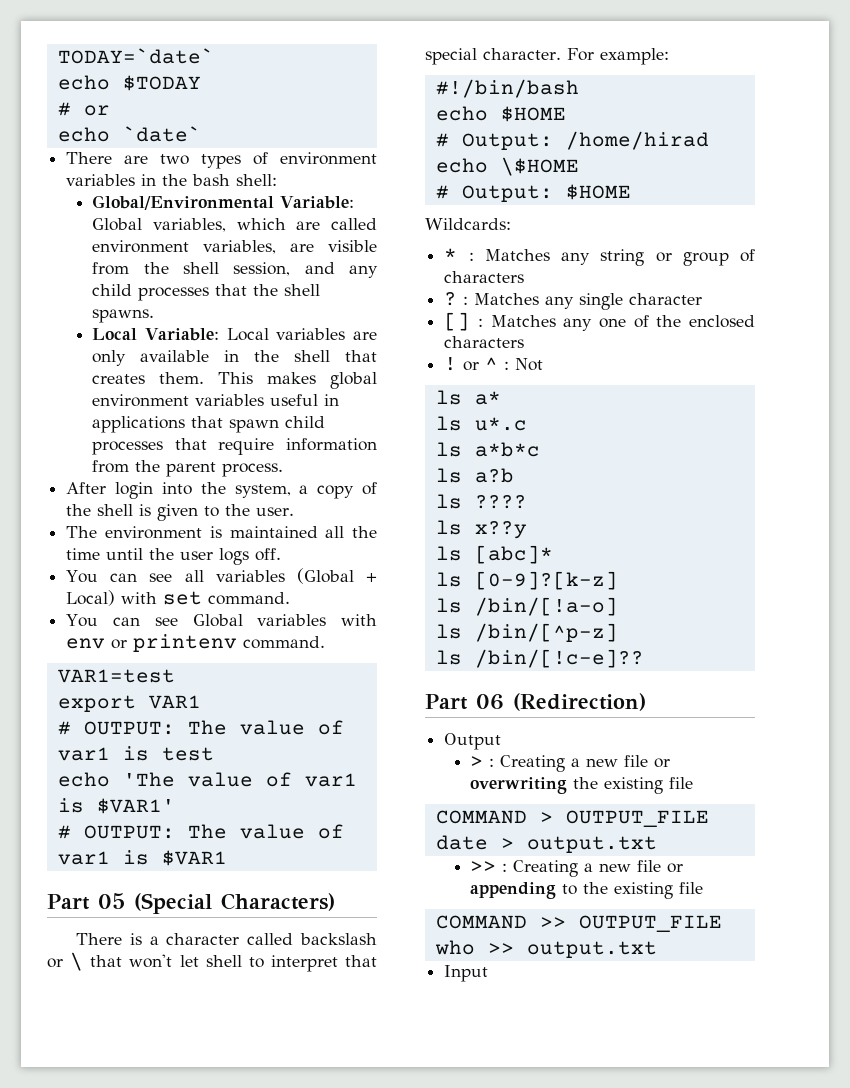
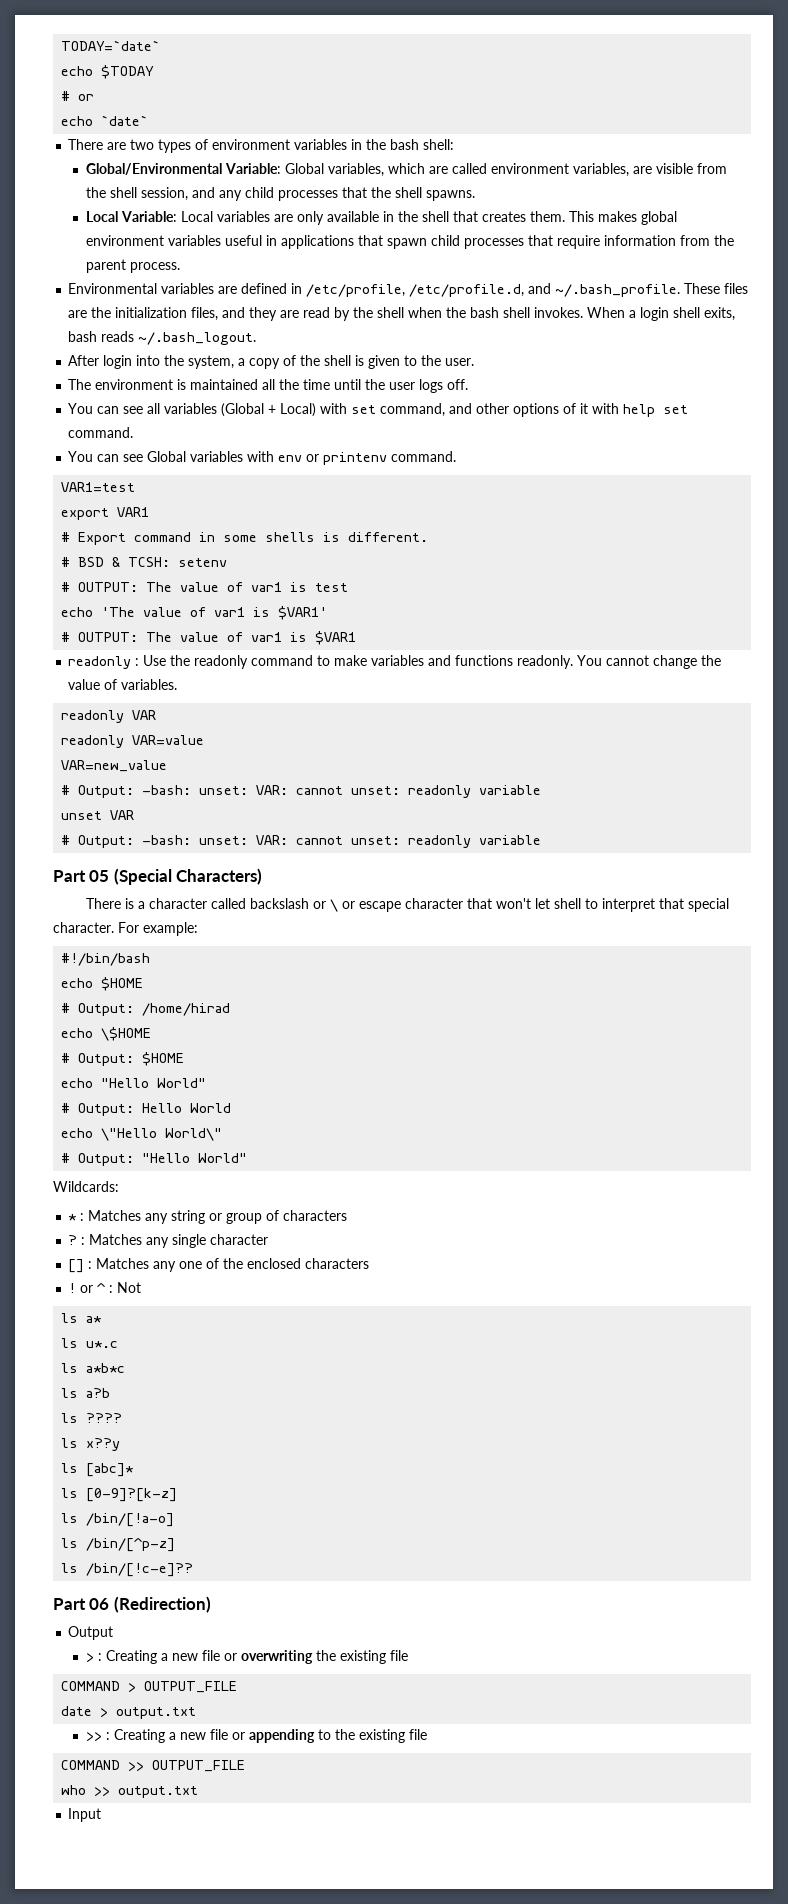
+ Environmental variables are defined in /etc/profile, /etc/profile.d, and ~/.bash_profile. These files are the initialization files, and they are read by the shell when the bash shell invokes. When a login shell exits, bash reads ~/.bash_logout.
- You can see all variables (Global + Local) with set command.
+ You can see all variables (Global + Local) with set command, and other options of it with help set command.
+ # Export command in some shells is different.
+ # BSD & TCSH: setenv
+ readonly : Use the readonly command to make variables and functions readonly. You cannot change the value of variables.
+ readonly VAR
+ readonly VAR=value
+ VAR=new_value
+ # Output: -bash: unset: VAR: cannot unset: readonly variable
+ unset VAR
+ # Output: -bash: unset: VAR: cannot unset: readonly variable
- There is a character called backslash or \ that won't let shell to interpret that special character.
+ There is a character called backslash or \ or escape character that won't let shell to interpret that special character.
+ echo "Hello World"
+ # Output: Hello World
+ echo \"Hello World\"
+ # Output: "Hello World"

